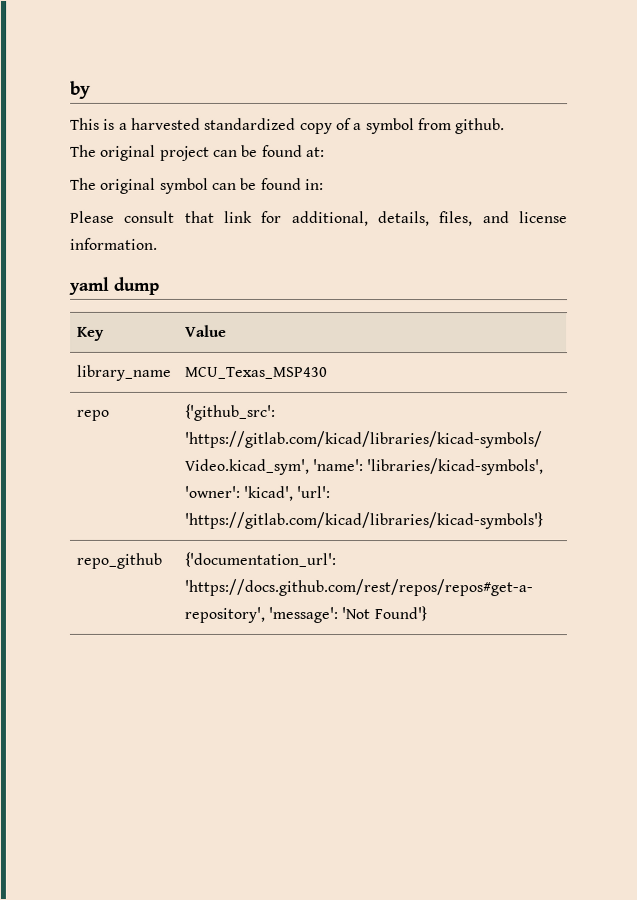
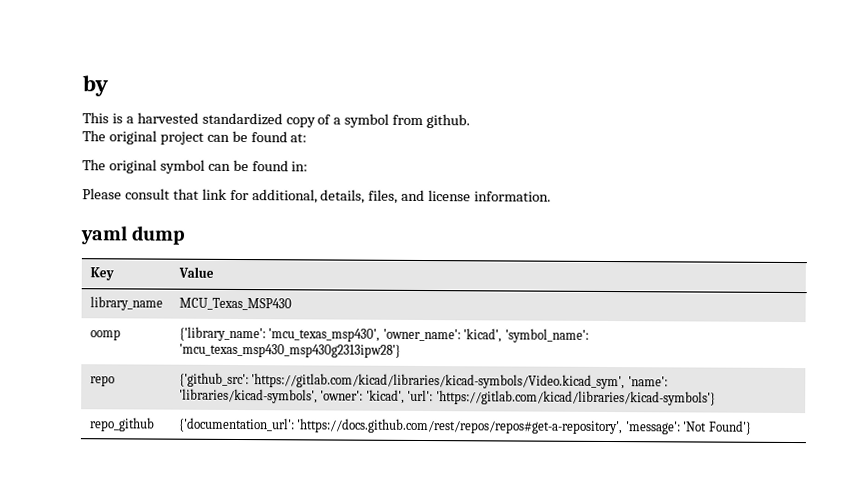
+ oomp | {'library_name': 'mcu_texas_msp430', 'owner_name': 'kicad', 'symbol_name': 'mcu_texas_msp430_msp430g2313ipw28'}

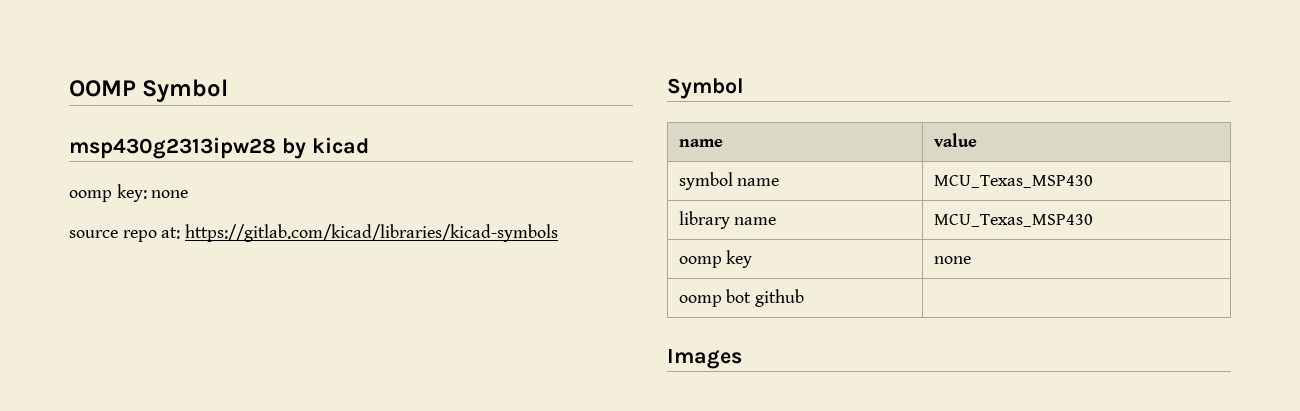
- by
- This is a harvested standardized copy of a symbol from github.
- The original project can be found at:
- The original symbol can be found in:
- Please consult that link for additional, details, files, and license information.
- yaml dump
- Key | Value
- library_name | MCU_Texas_MSP430
- oomp | {'library_name': 'mcu_texas_msp430', 'owner_name': 'kicad', 'symbol_name': 'mcu_texas_msp430_msp430g2313ipw28'}
- repo | {'github_src': 'https://gitlab.com/kicad/libraries/kicad-symbols/Video.kicad_sym', 'name': 'libraries/kicad-symbols', 'owner': 'kicad', 'url': 'https://gitlab.com/kicad/libraries/kicad-symbols'}
- repo_github | {'documentation_url': 'https://docs.github.com/rest/repos/repos#get-a-repository', 'message': 'Not Found'}
+ OOMP Symbol
+ msp430g2313ipw28 by kicad
+ oomp key: none
+ source repo at: https://gitlab.com/kicad/libraries/kicad-symbols
+ Symbol
+ name | value
+ symbol name | MCU_Texas_MSP430
+ library name | MCU_Texas_MSP430
+ oomp key | none
+ oomp bot github |
+ Images

